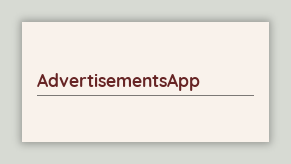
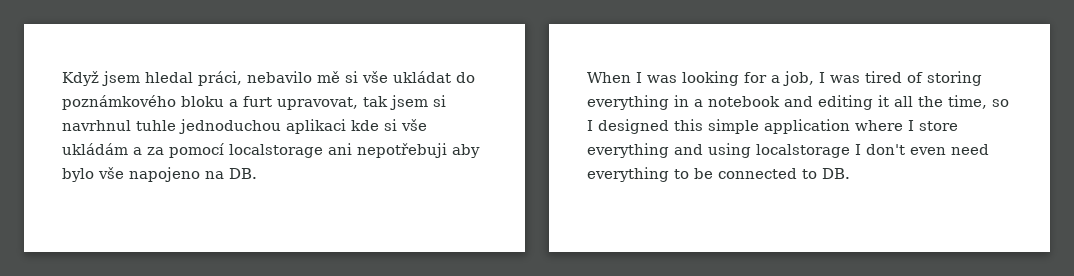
- AdvertisementsApp
+ Když jsem hledal práci, nebavilo mě si vše ukládat do poznámkového bloku a furt upravovat, tak jsem si navrhnul tuhle jednoduchou aplikaci kde si vše ukládám a za pomocí localstorage ani nepotřebuji aby bylo vše napojeno na DB.
+ When I was looking for a job, I was tired of storing everything in a notebook and editing it all the time, so I designed this simple application where I store everything and using localstorage I don't even need everything to be connected to DB.

